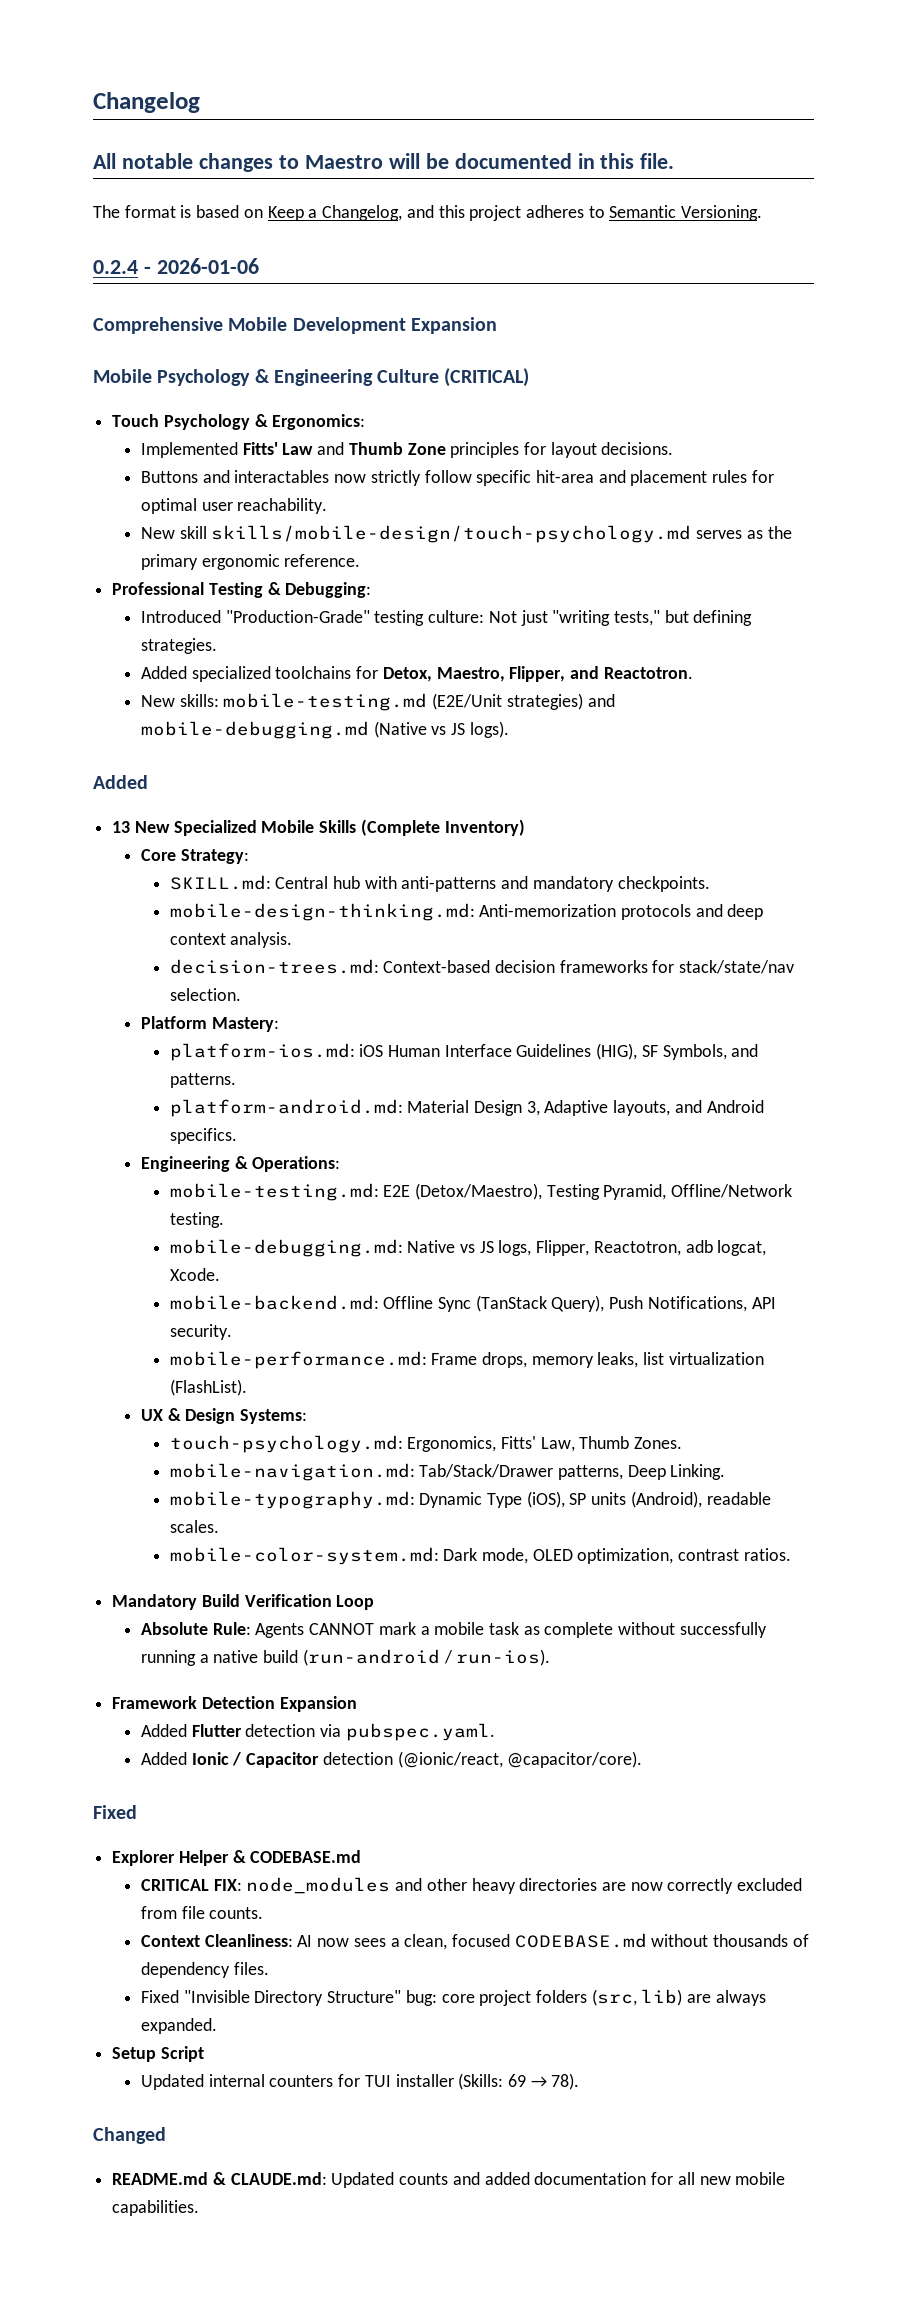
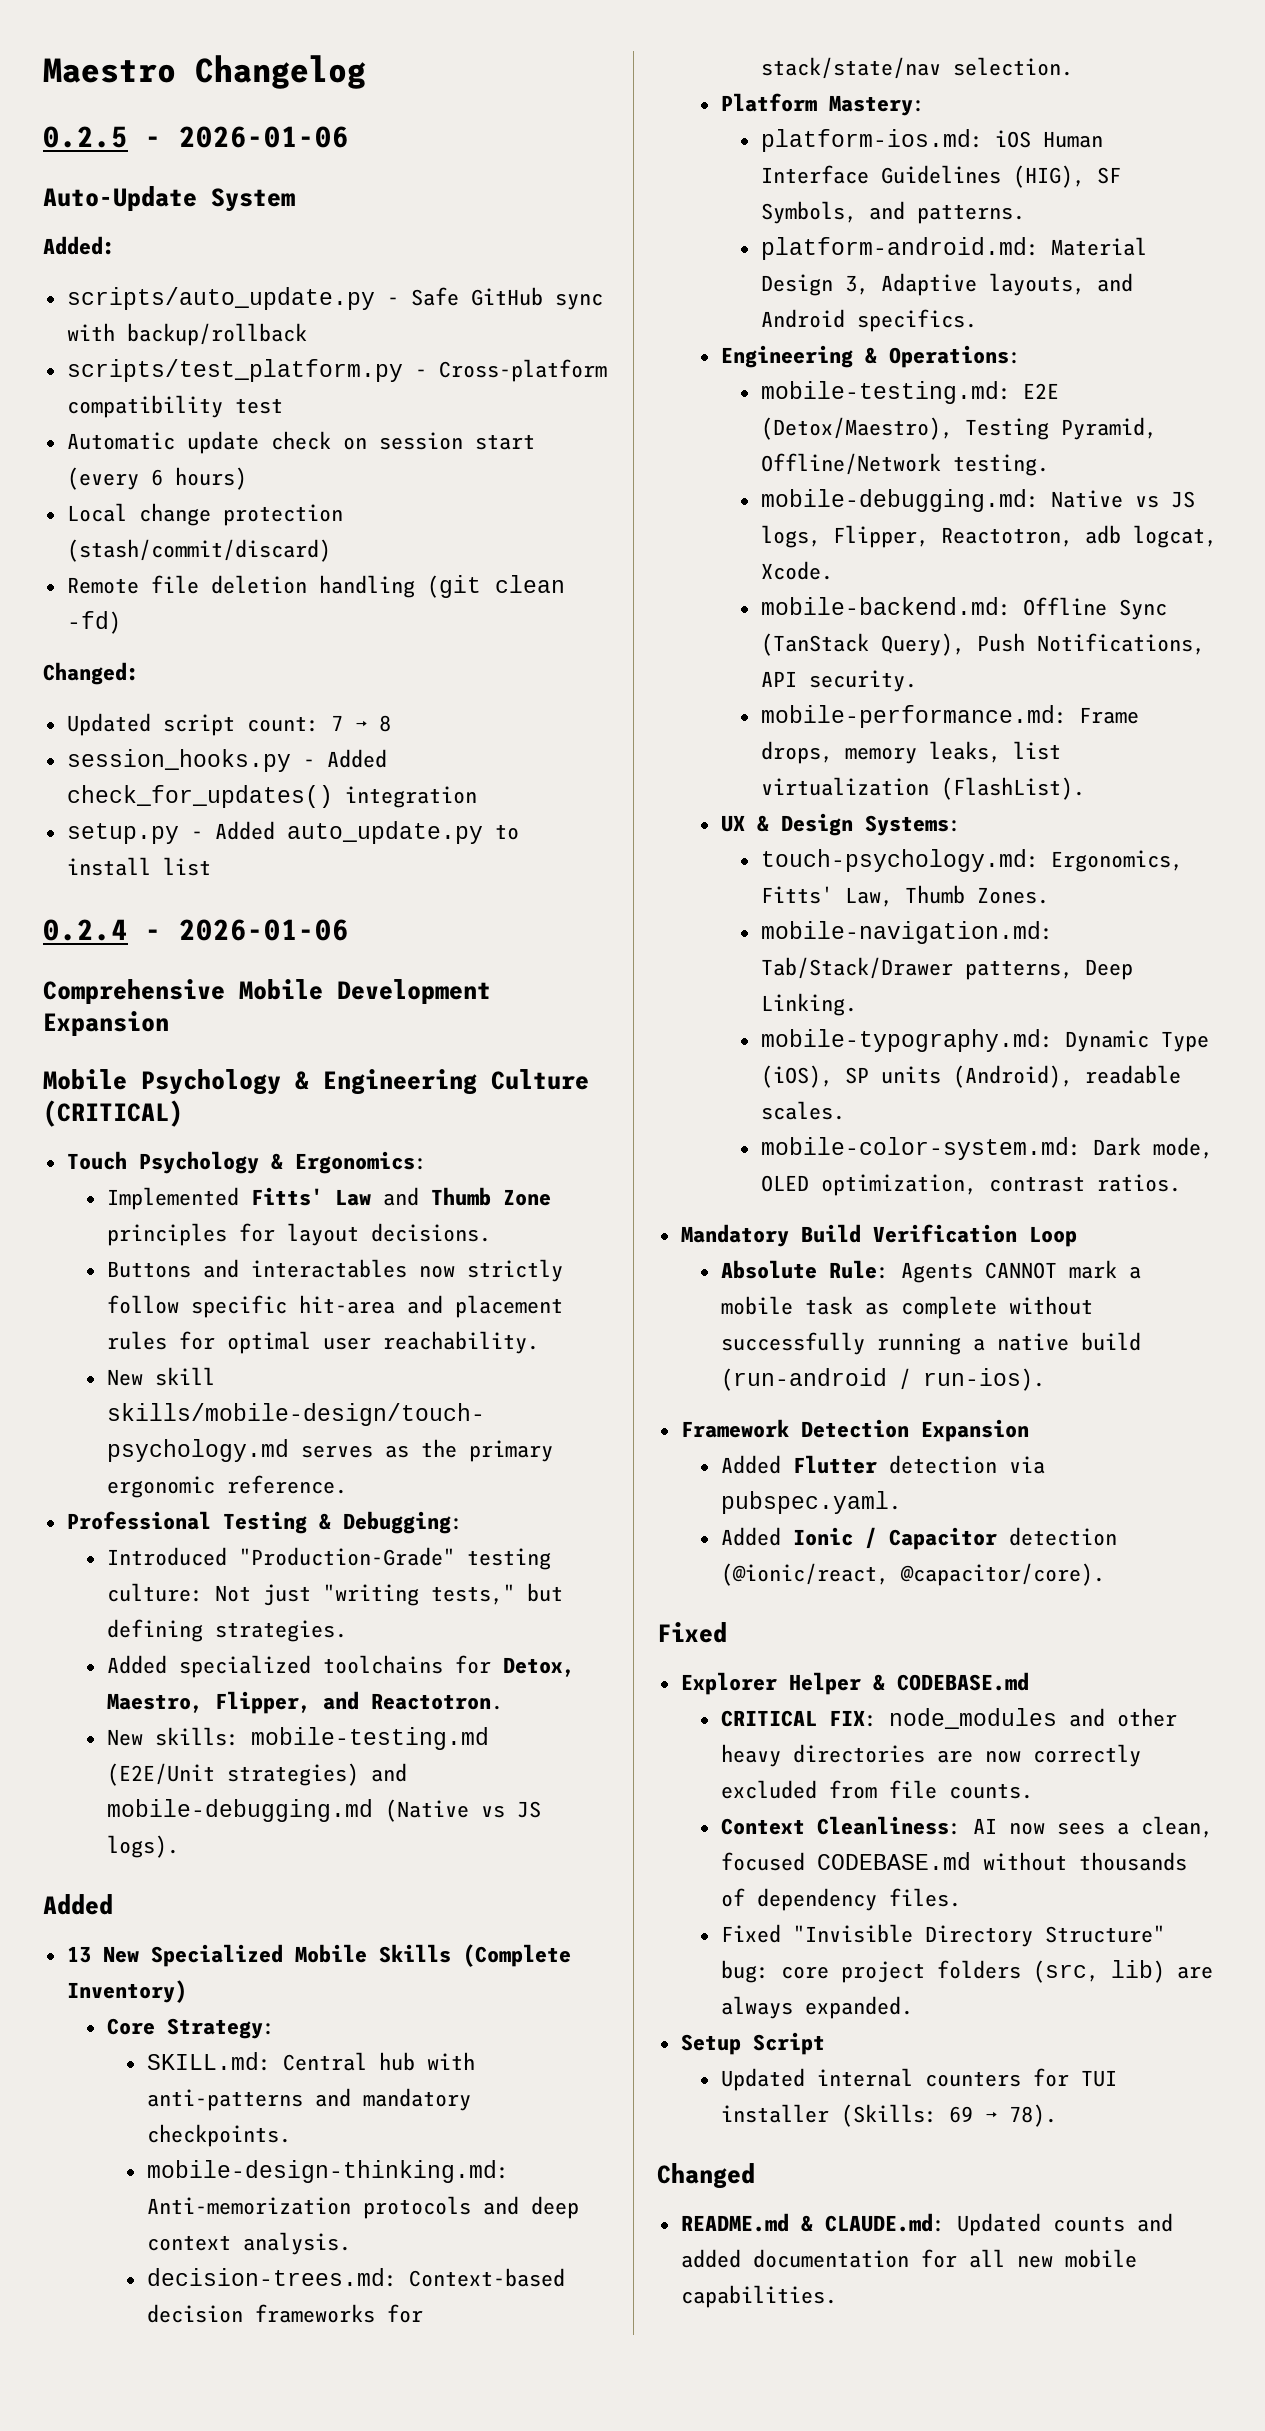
- Changelog
+ Maestro Changelog
- All notable changes to Maestro will be documented in this file.
- The format is based on Keep a Changelog, and this project adheres to Semantic Versioning.
+ 0.2.5 - 2026-01-06
+ Auto-Update System
+ Added:
+ scripts/auto_update.py - Safe GitHub sync with backup/rollback
+ scripts/test_platform.py - Cross-platform compatibility test
+ Automatic update check on session start (every 6 hours)
+ Local change protection (stash/commit/discard)
+ Remote file deletion handling (git clean -fd)
+ Changed:
+ Updated script count: 7 → 8
+ session_hooks.py - Added check_for_updates() integration
+ setup.py - Added auto_update.py to install list

